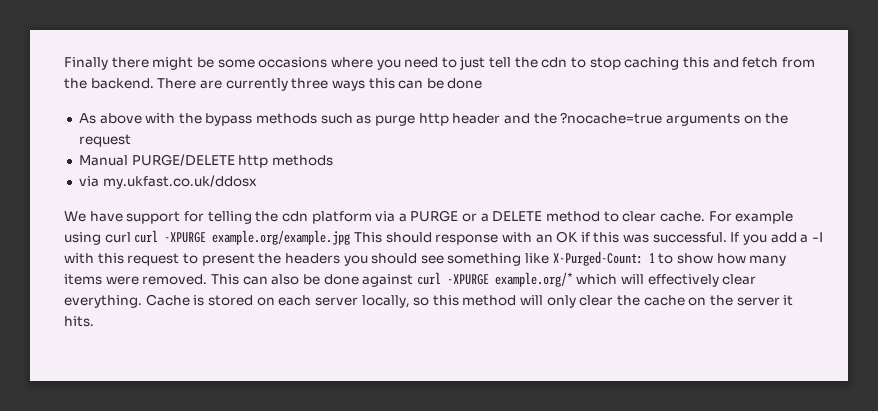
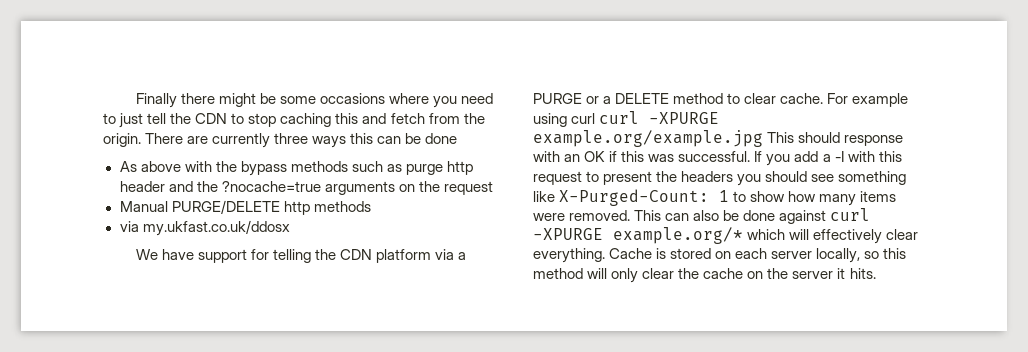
- Finally there might be some occasions where you need to just tell the cdn to stop caching this and fetch from the backend.
+ Finally there might be some occasions where you need to just tell the CDN to stop caching this and fetch from the origin.
- We have support for telling the cdn platform via a PURGE or a DELETE method to clear cache.
+ We have support for telling the CDN platform via a PURGE or a DELETE method to clear cache.

